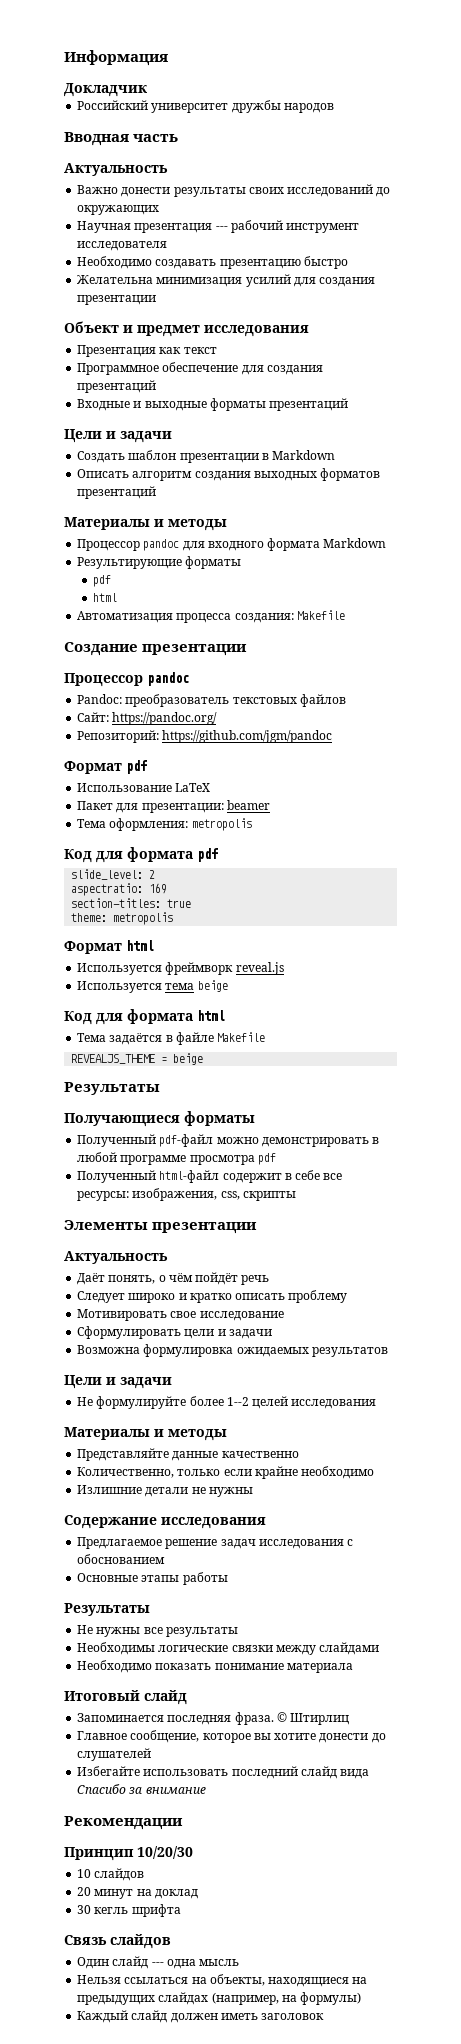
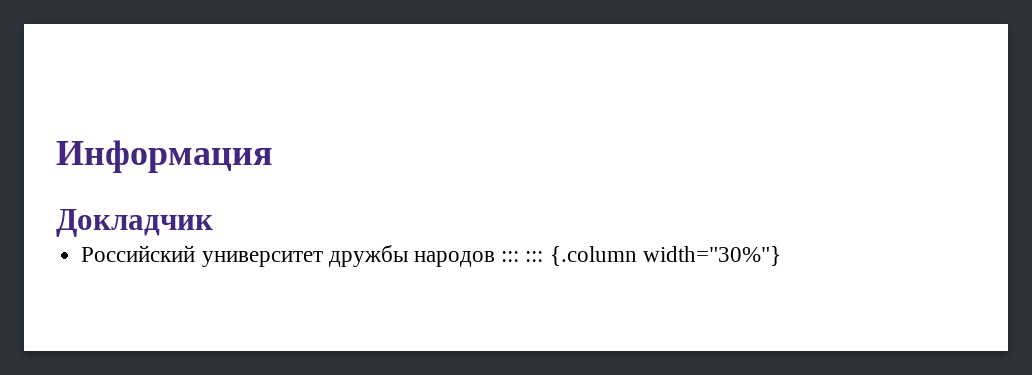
- Российский университет дружбы народов
- Вводная часть
- Актуальность
- Важно донести результаты своих исследований до окружающих
- Научная презентация --- рабочий инструмент исследователя
- Необходимо создавать презентацию быстро
- Желательна минимизация усилий для создания презентации
- Объект и предмет исследования
- Презентация как текст
- Программное обеспечение для создания презентаций
- Входные и выходные форматы презентаций
- Цели и задачи
- Создать шаблон презентации в Markdown
- Описать алгоритм создания выходных форматов презентаций
- Материалы и методы
- Процессор pandoc для входного формата Markdown
- Результирующие форматы
- pdf
- html
- Автоматизация процесса создания: Makefile
- Создание презентации
- Процессор pandoc
- Pandoc: преобразователь текстовых файлов
- Сайт: https://pandoc.org/
- Репозиторий: https://github.com/jgm/pandoc
- Формат pdf
- Использование LaTeX
- Пакет для презентации: beamer
- Тема оформления: metropolis
- Код для формата pdf
- slide_level: 2
- aspectratio: 169
- section-titles: true
- theme: metropolis
- Формат html
- Используется фреймворк reveal.js
- Используется тема beige
- Код для формата html
- Тема задаётся в файле Makefile
- REVEALJS_THEME = beige
- Результаты
- Получающиеся форматы
- Полученный pdf-файл можно демонстрировать в любой программе просмотра pdf
- Полученный html-файл содержит в себе все ресурсы: изображения, css, скрипты
- Элементы презентации
- Актуальность
- Даёт понять, о чём пойдёт речь
- Следует широко и кратко описать проблему
- Мотивировать свое исследование
- Сформулировать цели и задачи
- Возможна формулировка ожидаемых результатов
- Цели и задачи
- Не формулируйте более 1--2 целей исследования
- Материалы и методы
- Представляйте данные качественно
- Количественно, только если крайне необходимо
- Излишние детали не нужны
- Содержание исследования
- Предлагаемое решение задач исследования с обоснованием
- Основные этапы работы
- Результаты
- Не нужны все результаты
- Необходимы логические связки между слайдами
- Необходимо показать понимание материала
- Итоговый слайд
- Запоминается последняя фраза. © Штирлиц
- Главное сообщение, которое вы хотите донести до слушателей
- Избегайте использовать последний слайд вида Спасибо за внимание
- Рекомендации
- Принцип 10/20/30
- 10 слайдов
- 20 минут на доклад
- 30 кегль шрифта
- Связь слайдов
- Один слайд --- одна мысль
- Нельзя ссылаться на объекты, находящиеся на предыдущих слайдах (например, на формулы)
- Каждый слайд должен иметь заголовок
+ Российский университет дружбы народов ::: ::: {.column width="30%"}

